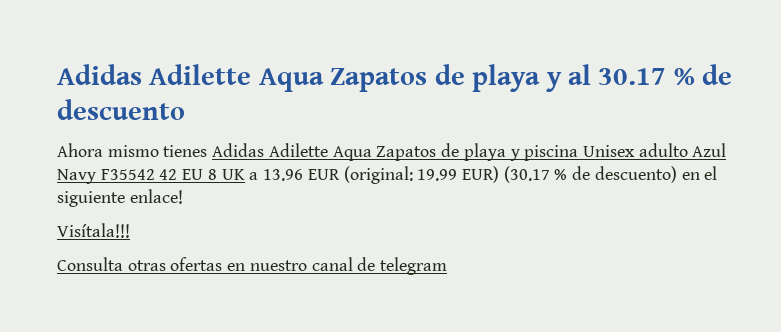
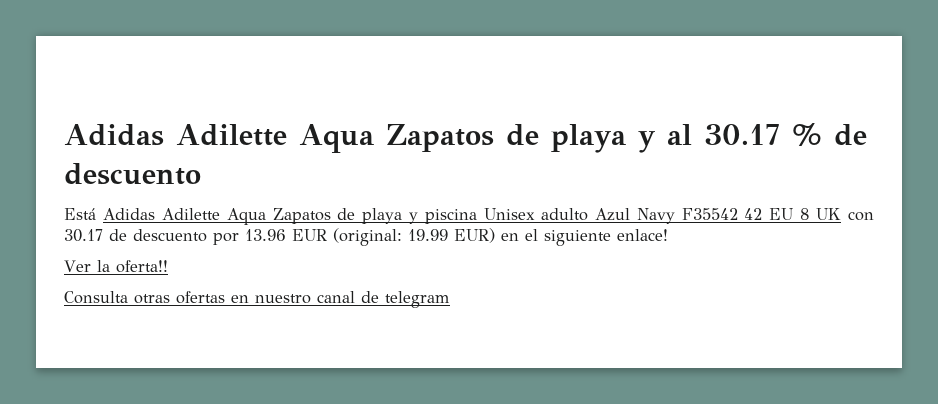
- Ahora mismo tienes Adidas Adilette Aqua Zapatos de playa y piscina Unisex adulto Azul Navy F35542 42 EU 8 UK a 13.96 EUR (original: 19.99 EUR) (30.17 % de descuento) en el siguiente enlace!
+ Está Adidas Adilette Aqua Zapatos de playa y piscina Unisex adulto Azul Navy F35542 42 EU 8 UK con 30.17 de descuento por 13.96 EUR (original: 19.99 EUR) en el siguiente enlace!
- Visítala!!!
+ Ver la oferta!!

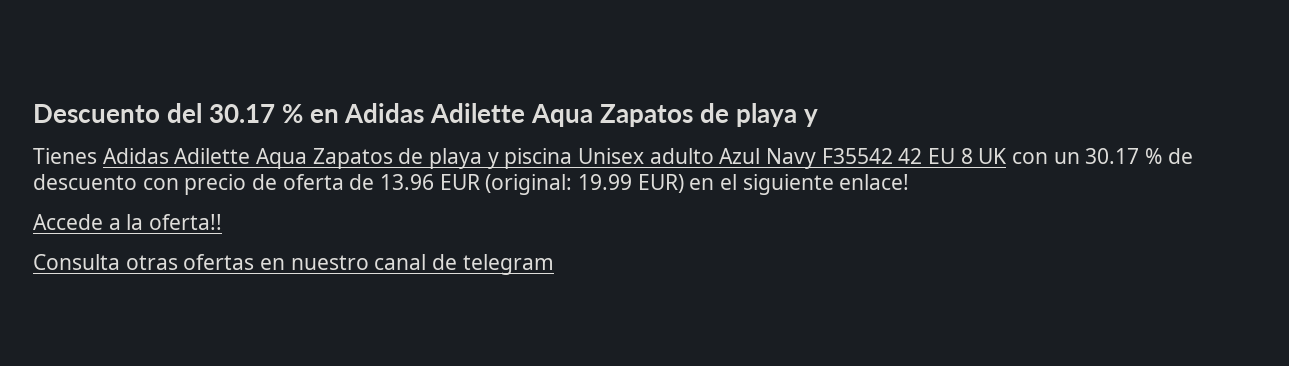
- Adidas Adilette Aqua Zapatos de playa y al 30.17 % de descuento
- Está Adidas Adilette Aqua Zapatos de playa y piscina Unisex adulto Azul Navy F35542 42 EU 8 UK con 30.17 de descuento por 13.96 EUR (original: 19.99 EUR) en el siguiente enlace!
+ Descuento del 30.17 % en Adidas Adilette Aqua Zapatos de playa y
+ Tienes Adidas Adilette Aqua Zapatos de playa y piscina Unisex adulto Azul Navy F35542 42 EU 8 UK con un 30.17 % de descuento con precio de oferta de 13.96 EUR (original: 19.99 EUR) en el siguiente enlace!
- Ver la oferta!!
+ Accede a la oferta!!

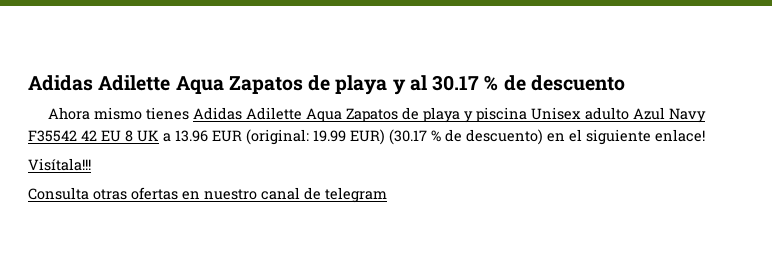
- Descuento del 30.17 % en Adidas Adilette Aqua Zapatos de playa y
- Tienes Adidas Adilette Aqua Zapatos de playa y piscina Unisex adulto Azul Navy F35542 42 EU 8 UK con un 30.17 % de descuento con precio de oferta de 13.96 EUR (original: 19.99 EUR) en el siguiente enlace!
+ Adidas Adilette Aqua Zapatos de playa y al 30.17 % de descuento
+ Ahora mismo tienes Adidas Adilette Aqua Zapatos de playa y piscina Unisex adulto Azul Navy F35542 42 EU 8 UK a 13.96 EUR (original: 19.99 EUR) (30.17 % de descuento) en el siguiente enlace!
- Accede a la oferta!!
+ Visítala!!!

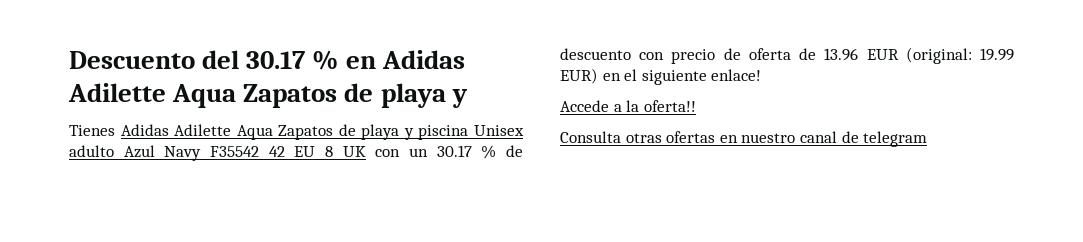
- Adidas Adilette Aqua Zapatos de playa y al 30.17 % de descuento
- Ahora mismo tienes Adidas Adilette Aqua Zapatos de playa y piscina Unisex adulto Azul Navy F35542 42 EU 8 UK a 13.96 EUR (original: 19.99 EUR) (30.17 % de descuento) en el siguiente enlace!
+ Descuento del 30.17 % en Adidas Adilette Aqua Zapatos de playa y
+ Tienes Adidas Adilette Aqua Zapatos de playa y piscina Unisex adulto Azul Navy F35542 42 EU 8 UK con un 30.17 % de descuento con precio de oferta de 13.96 EUR (original: 19.99 EUR) en el siguiente enlace!
- Visítala!!!
+ Accede a la oferta!!

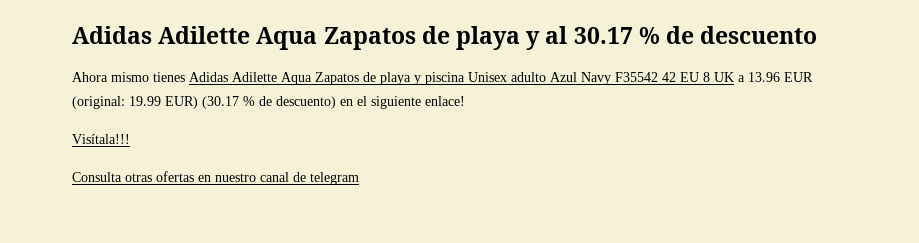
- Descuento del 30.17 % en Adidas Adilette Aqua Zapatos de playa y
- Tienes Adidas Adilette Aqua Zapatos de playa y piscina Unisex adulto Azul Navy F35542 42 EU 8 UK con un 30.17 % de descuento con precio de oferta de 13.96 EUR (original: 19.99 EUR) en el siguiente enlace!
+ Adidas Adilette Aqua Zapatos de playa y al 30.17 % de descuento
+ Ahora mismo tienes Adidas Adilette Aqua Zapatos de playa y piscina Unisex adulto Azul Navy F35542 42 EU 8 UK a 13.96 EUR (original: 19.99 EUR) (30.17 % de descuento) en el siguiente enlace!
- Accede a la oferta!!
+ Visítala!!!

